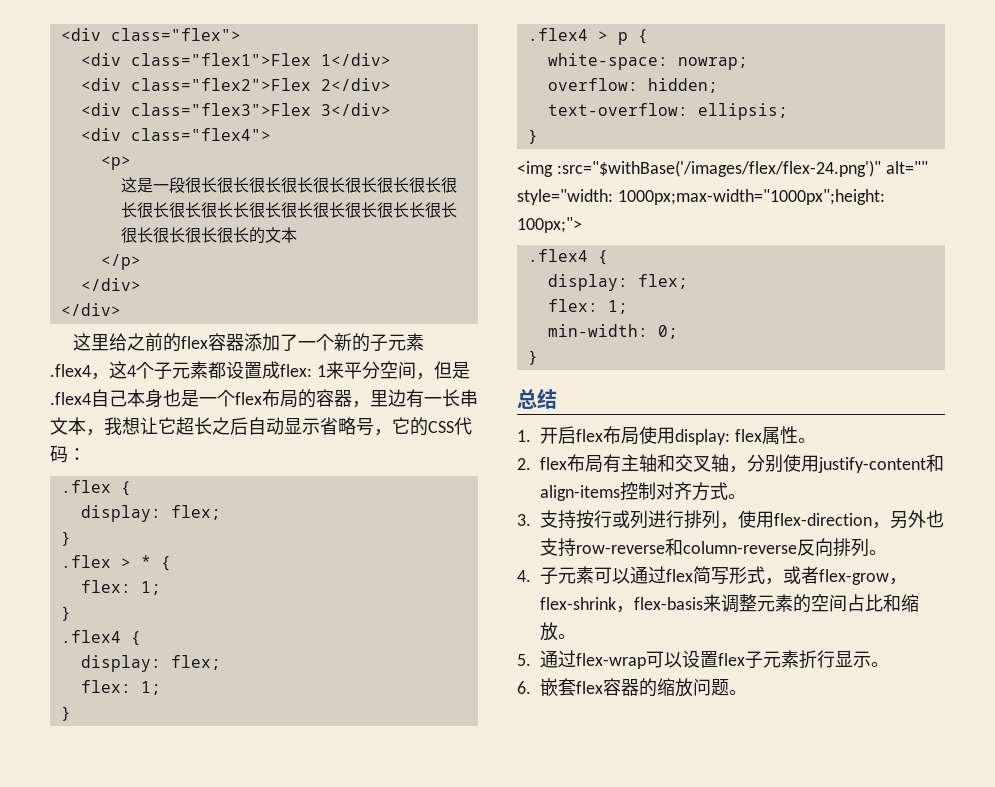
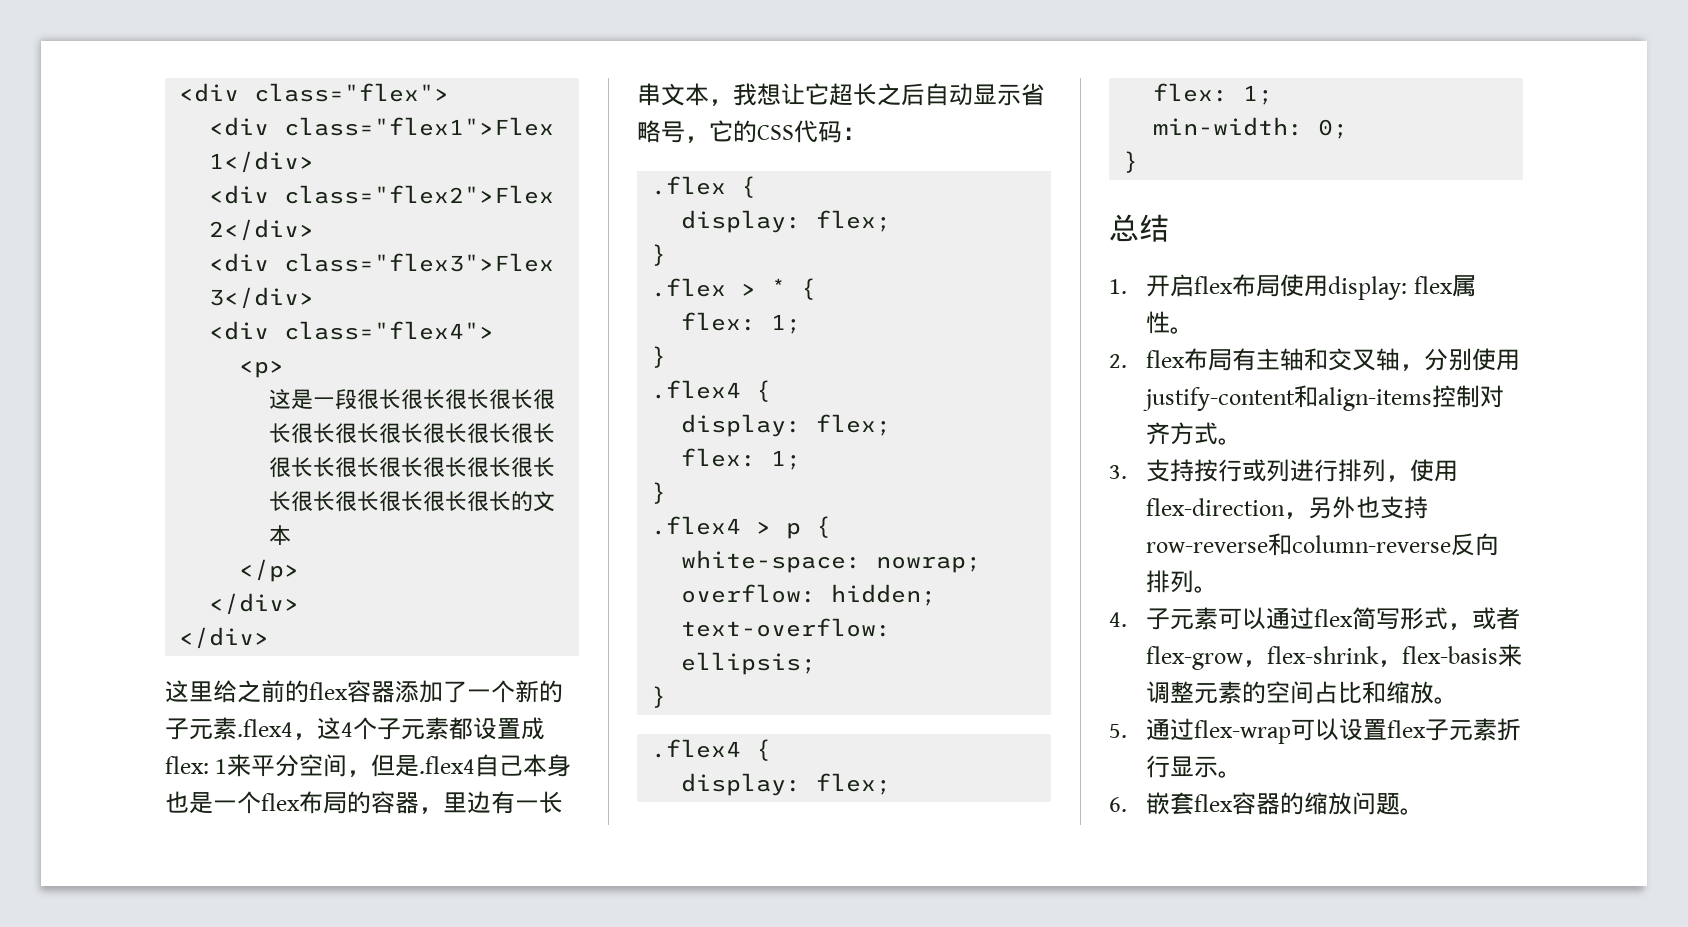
- <img :src="$withBase('/images/flex/flex-24.png')" alt="" style="width: 1000px;max-width="1000px";height: 100px;">

